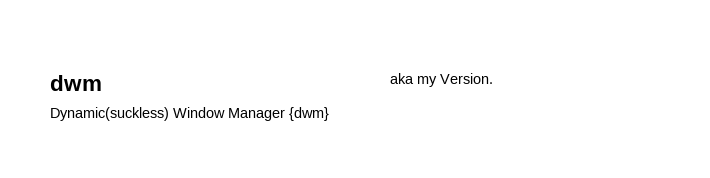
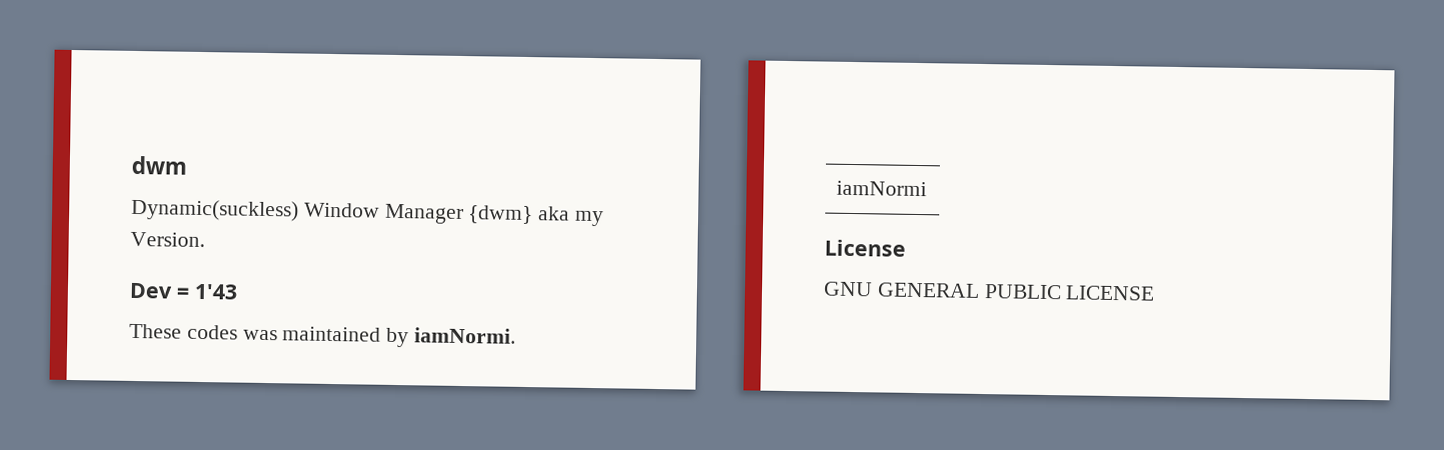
+ Dev = 1'43
+ These codes was maintained by iamNormi.
+ iamNormi
+ License
+ GNU GENERAL PUBLIC LICENSE

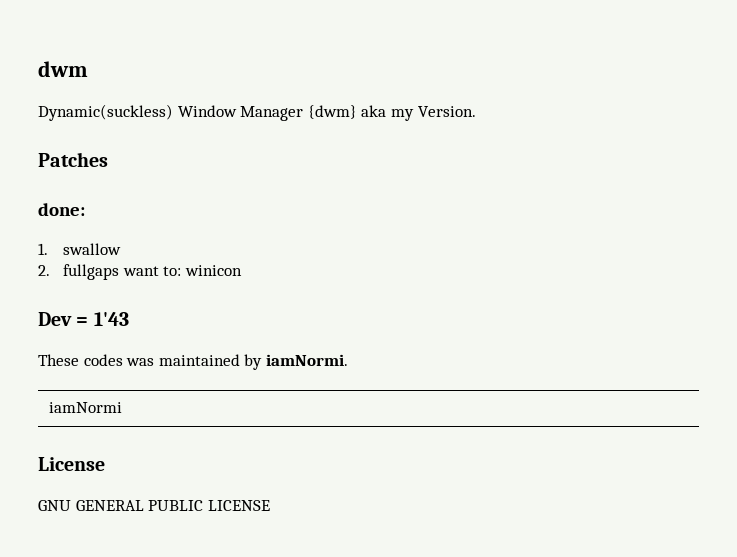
+ Patches
+ done:
+ 1. swallow
+ 2. fullgaps want to: winicon

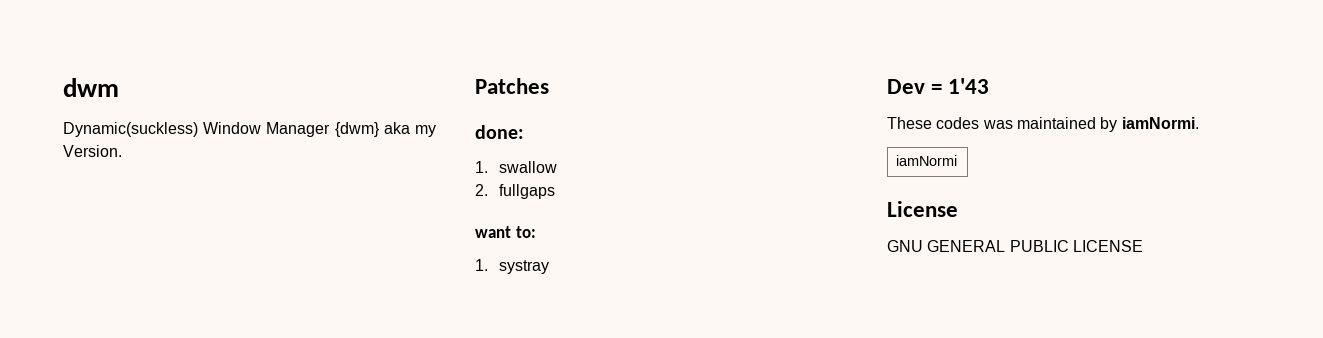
- 2. fullgaps want to: winicon
+ 2. fullgaps
+ want to:
+ 1. systray

